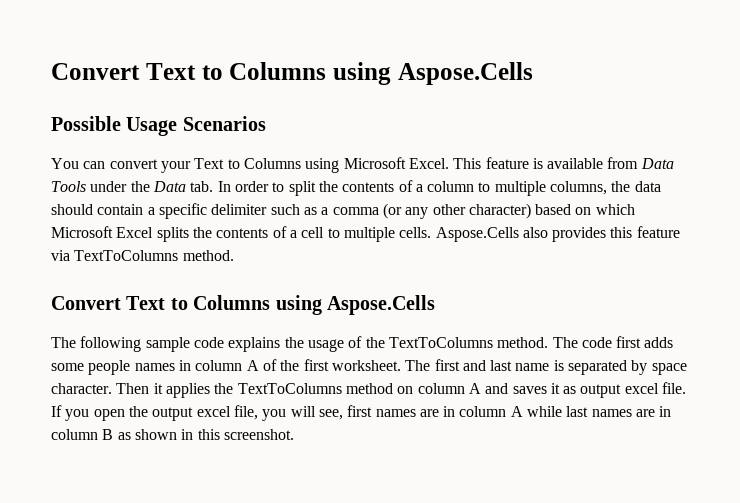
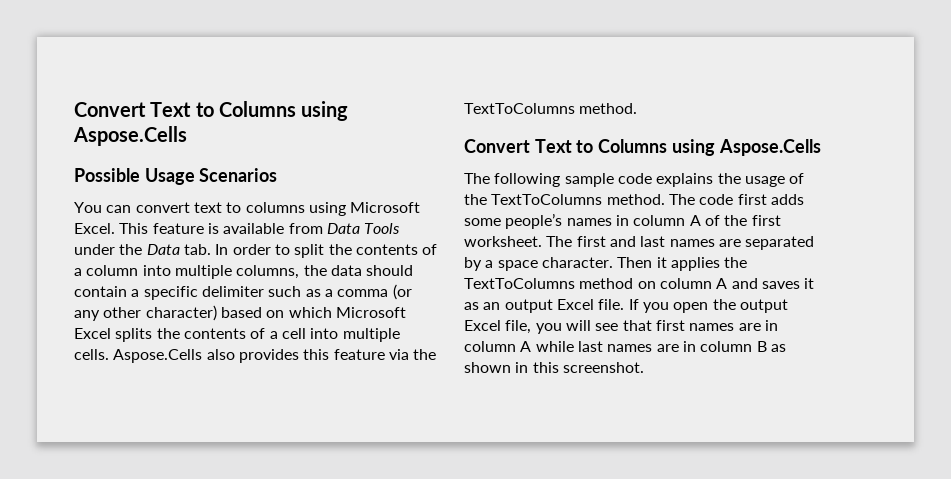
- You can convert your Text to Columns using Microsoft Excel.
+ You can convert text to columns using Microsoft Excel.
- This feature is available from Data Tools under the Data tab. In order to split the contents of a column to multiple columns, the data should contain a specific delimiter such as a comma (or any other character) based on which Microsoft Excel splits the contents of a cell to multiple cells.
+ This feature is available from Data Tools under the Data tab. In order to split the contents of a column into multiple columns, the data should contain a specific delimiter such as a comma (or any other character) based on which Microsoft Excel splits the contents of a cell into multiple cells.
- Aspose.Cells also provides this feature via TextToColumns method.
+ Aspose.Cells also provides this feature via the TextToColumns method.
- The code first adds some people names in column A of the first worksheet.
+ The code first adds some people’s names in column A of the first worksheet.
- The first and last name is separated by space character.
+ The first and last names are separated by a space character.
- Then it applies the TextToColumns method on column A and saves it as output excel file.
+ Then it applies the TextToColumns method on column A and saves it as an output Excel file.
- If you open the output excel file, you will see, first names are in column A while last names are in column B as shown in this screenshot.
+ If you open the output Excel file, you will see that first names are in column A while last names are in column B as shown in this screenshot.

